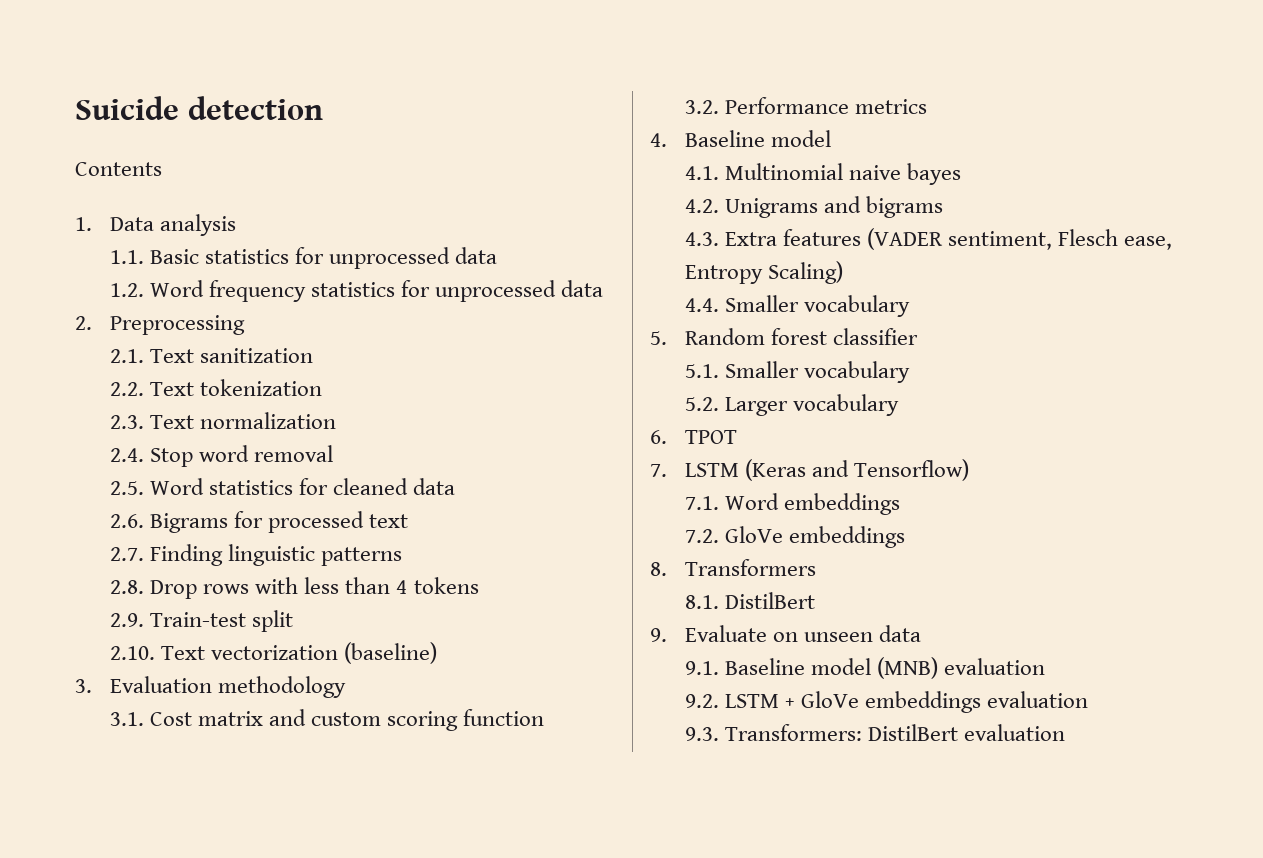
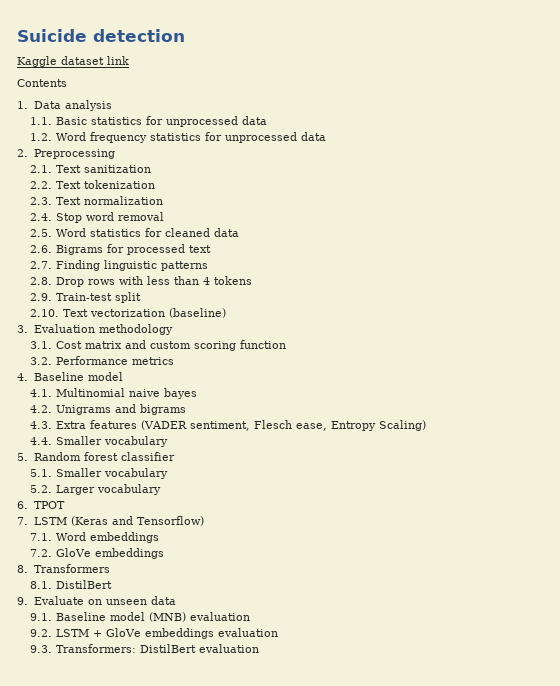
+ Kaggle dataset link

